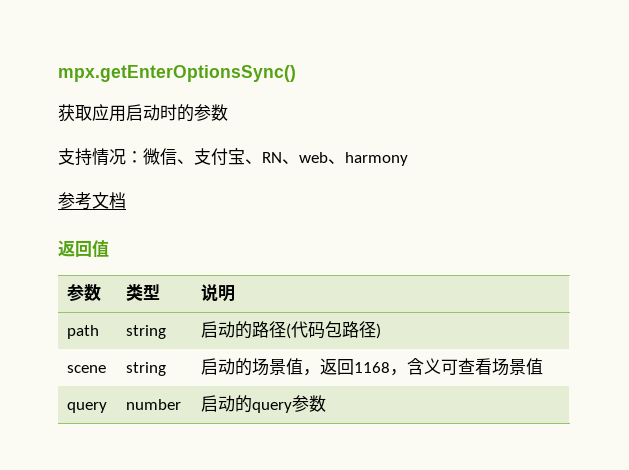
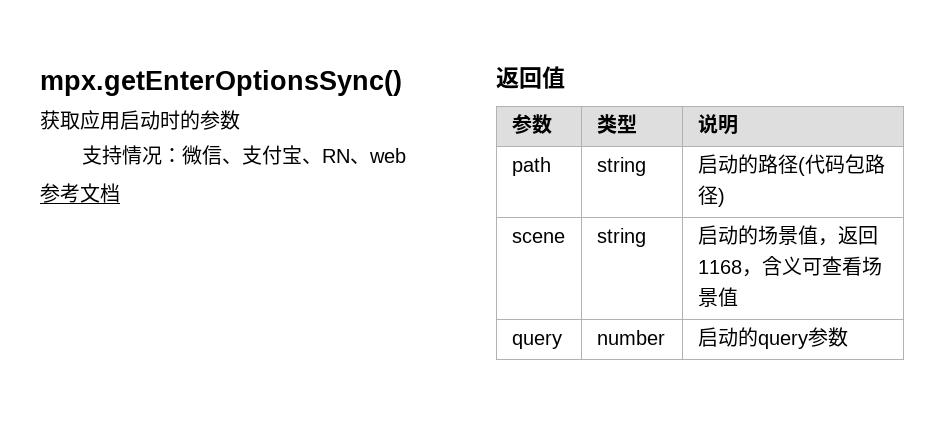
- 支持情况：微信、支付宝、RN、web、harmony
+ 支持情况：微信、支付宝、RN、web

